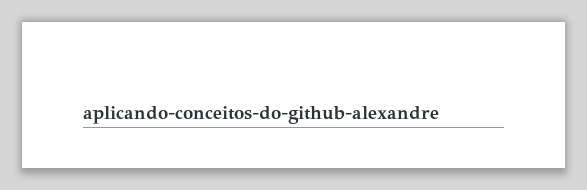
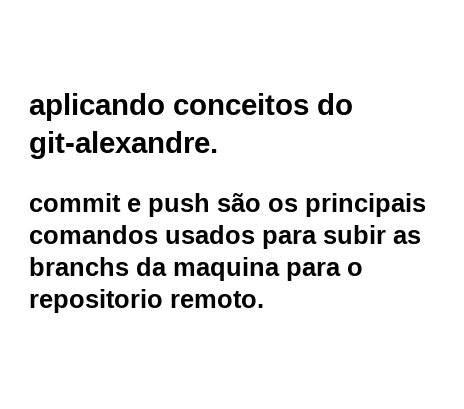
- aplicando-conceitos-do-github-alexandre
+ aplicando conceitos do git-alexandre.
+ commit e push são os principais comandos usados para subir as branchs da maquina para o repositorio remoto.

